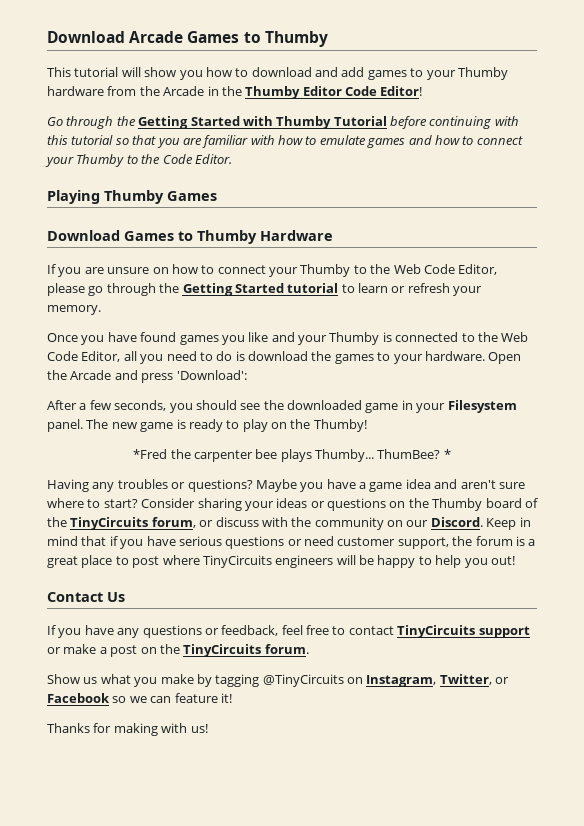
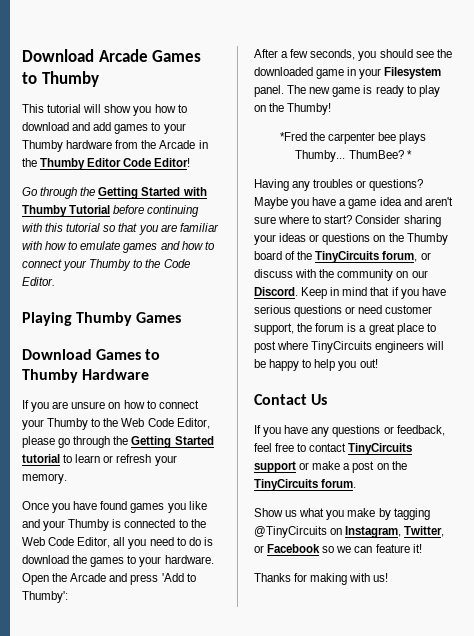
- Open the Arcade and press 'Download':
+ Open the Arcade and press 'Add to Thumby':

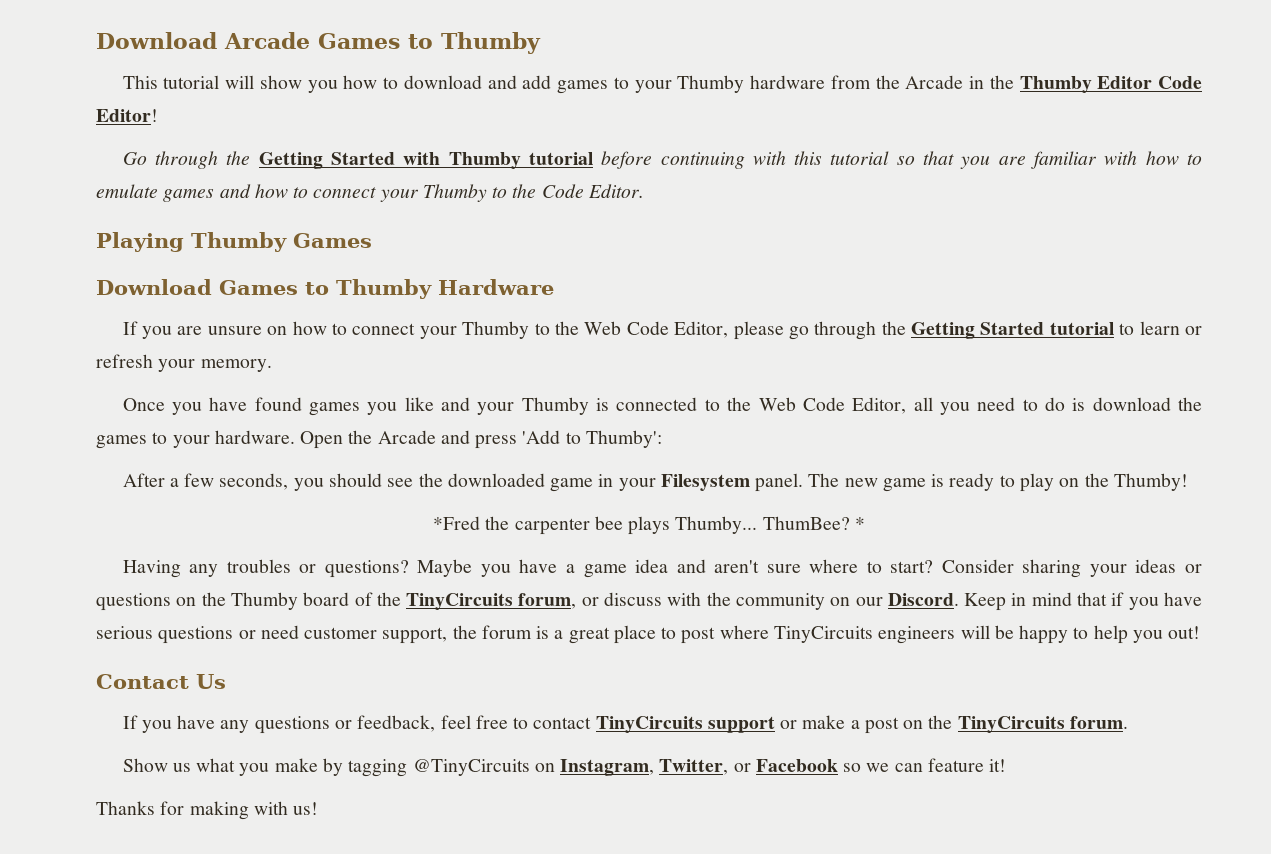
- Go through the Getting Started with Thumby Tutorial before continuing with this tutorial so that you are familiar with how to emulate games and how to connect your Thumby to the Code Editor.
+ Go through the Getting Started with Thumby tutorial before continuing with this tutorial so that you are familiar with how to emulate games and how to connect your Thumby to the Code Editor.

